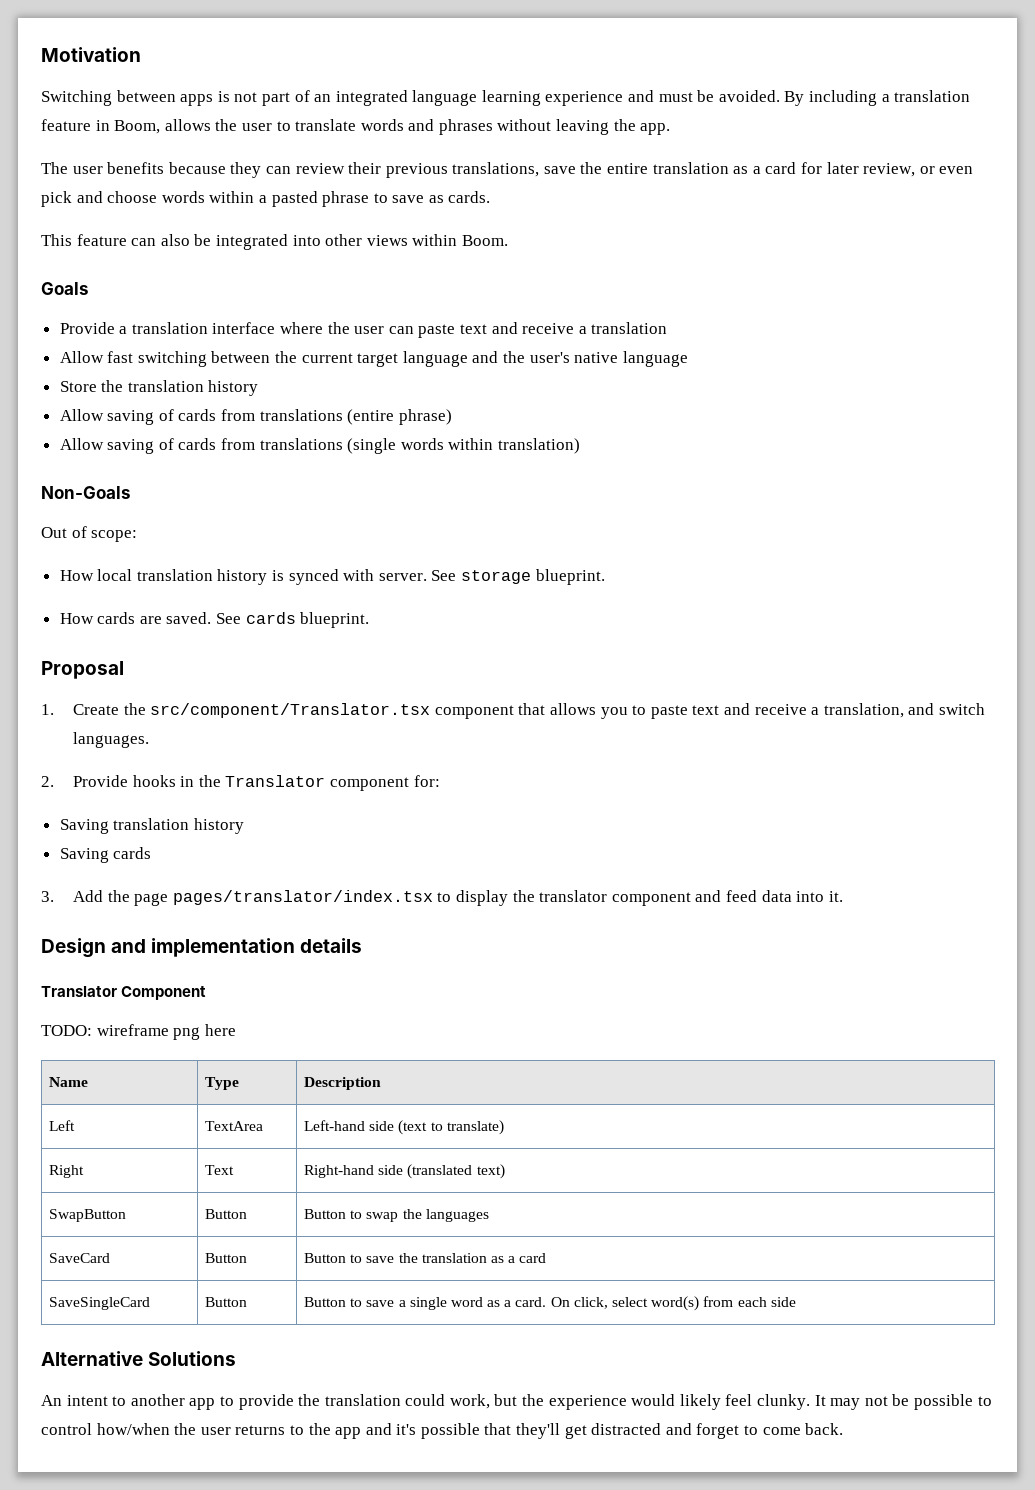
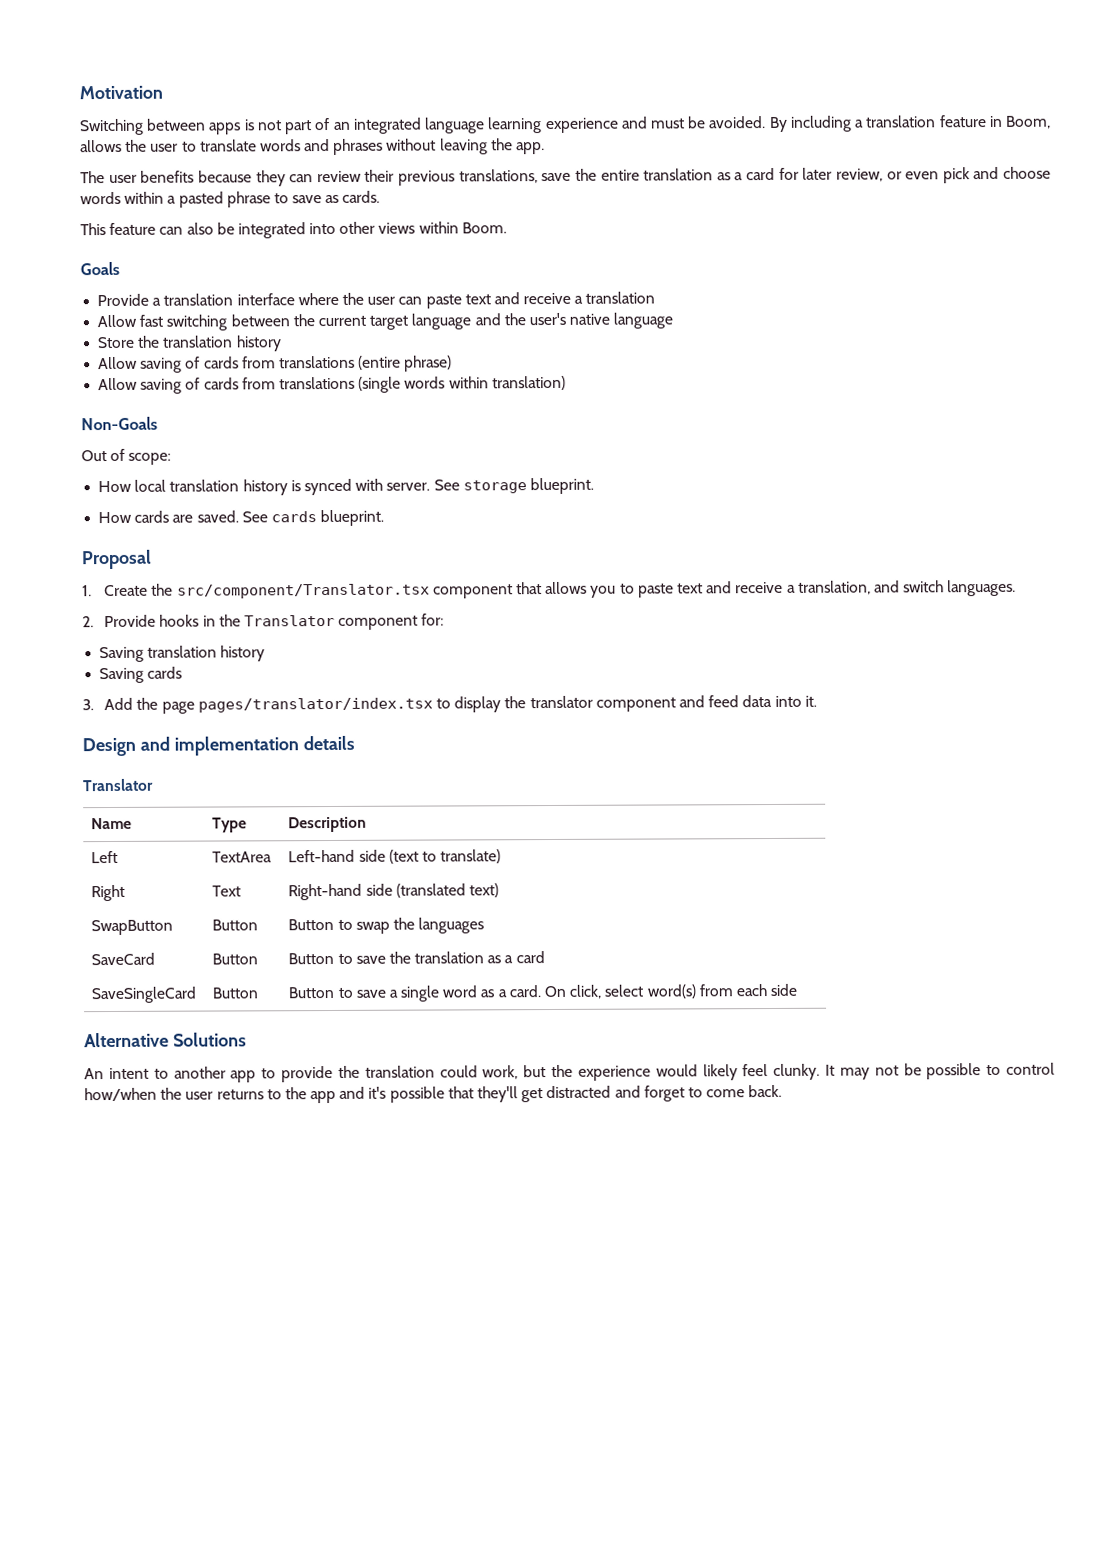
  Design and implementation details
- Translator Component
- TODO: wireframe png here
+ Translator

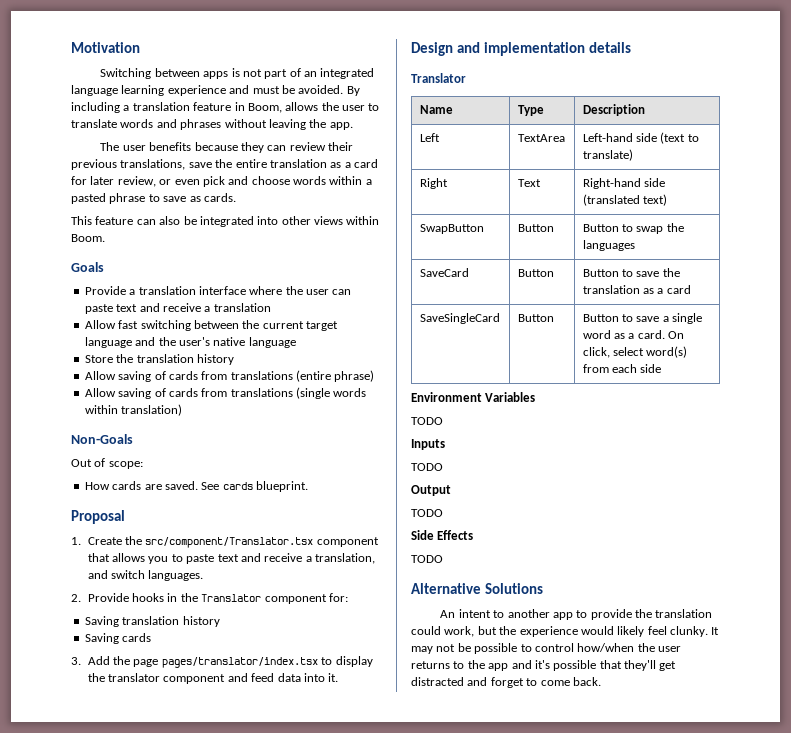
- How local translation history is synced with server. See storage blueprint.
+ Environment Variables
+ TODO
+ Inputs
+ TODO
+ Output
+ TODO
+ Side Effects
+ TODO

